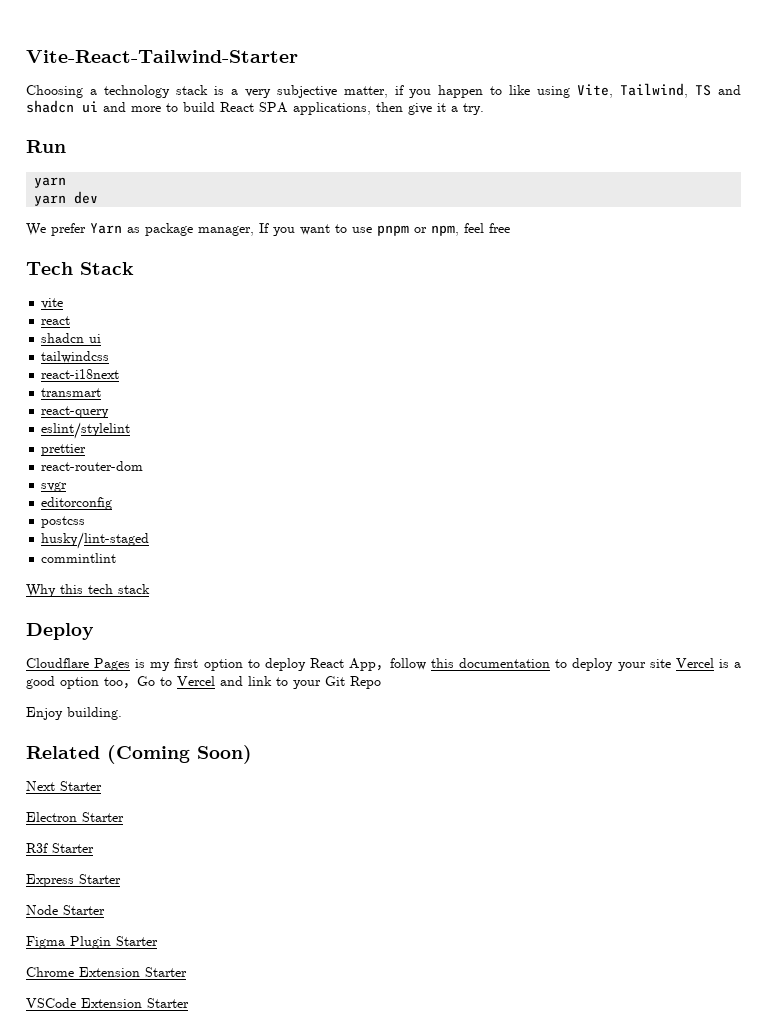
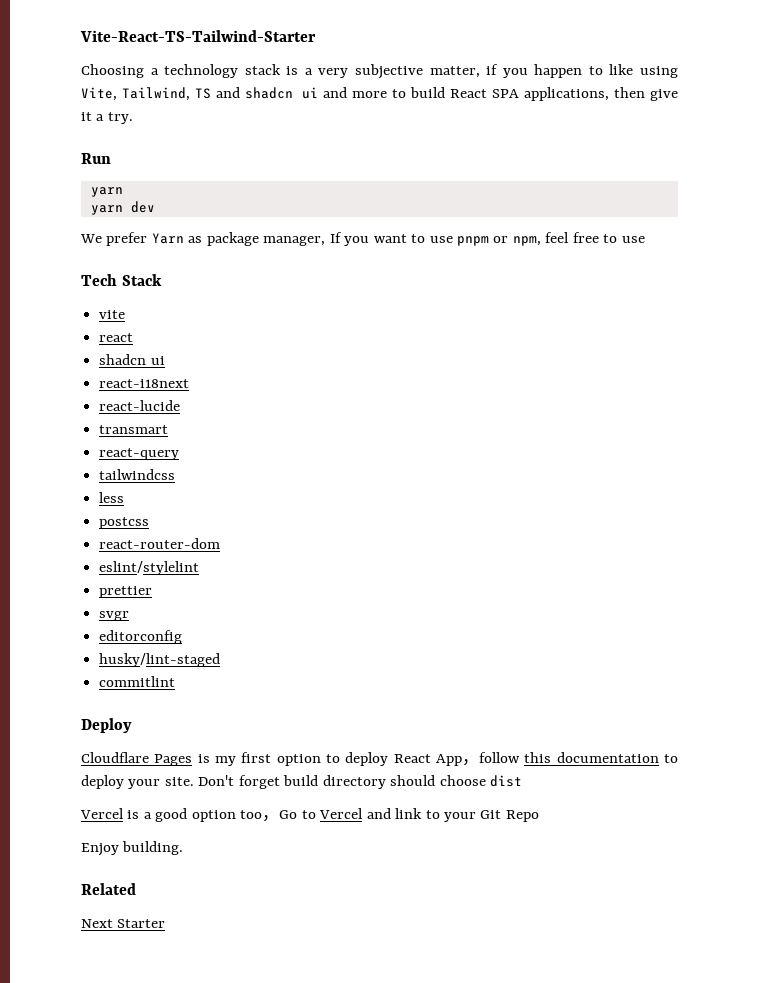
- Vite-React-Tailwind-Starter
+ Vite-React-TS-Tailwind-Starter
- We prefer Yarn as package manager, If you want to use pnpm or npm, feel free
+ We prefer Yarn as package manager, If you want to use pnpm or npm, feel free to use
- tailwindcss
  react-i18next
+ react-lucide
+ tailwindcss
+ less
+ postcss
+ react-router-dom
- react-router-dom
- postcss
- commintlint
- Why this tech stack
+ commitlint
- Cloudflare Pages is my first option to deploy React App，follow this documentation to deploy your site Vercel is a good option too，Go to Vercel and link to your Git Repo
+ Cloudflare Pages is my first option to deploy React App，follow this documentation to deploy your site. Don't forget build directory should choose dist
+ Vercel is a good option too，Go to Vercel and link to your Git Repo
- Related (Coming Soon)
+ Related
- Electron Starter
- R3f Starter
- Express Starter
- Node Starter
- Figma Plugin Starter
- Chrome Extension Starter
- VSCode Extension Starter

